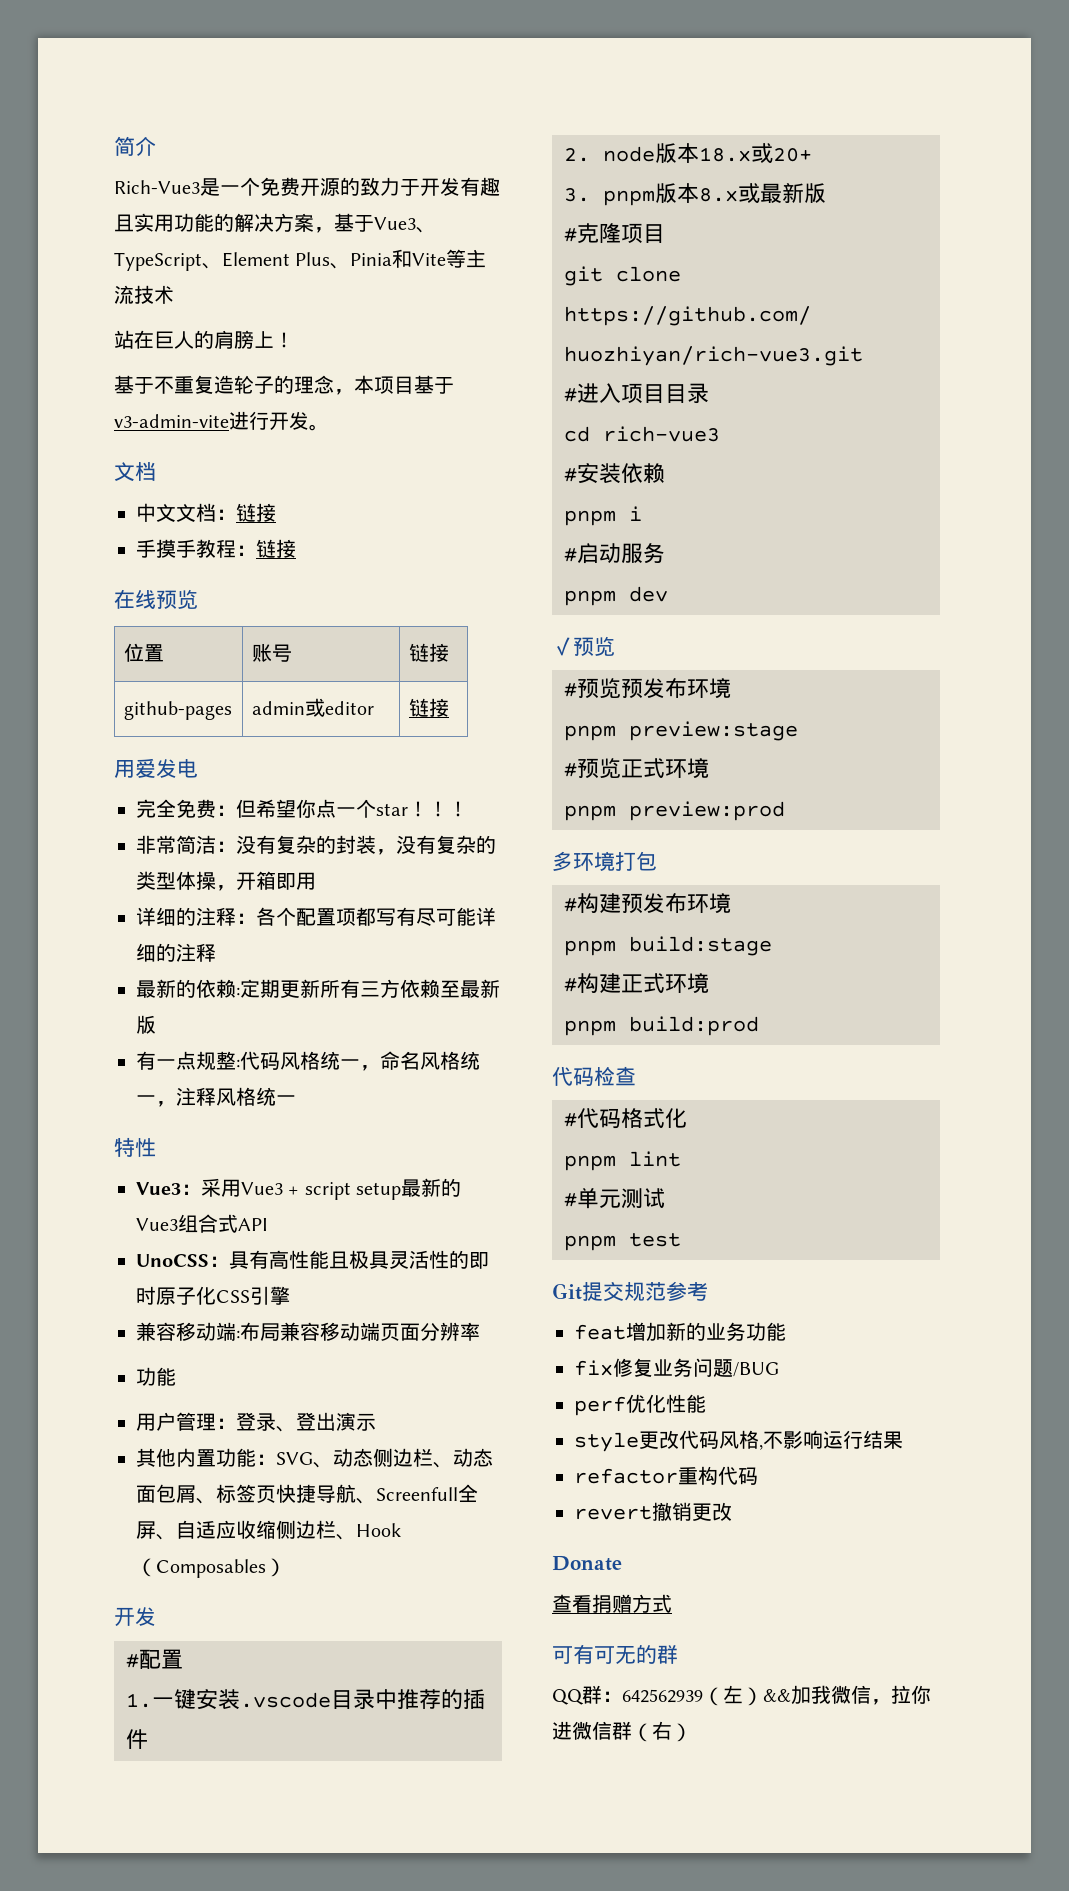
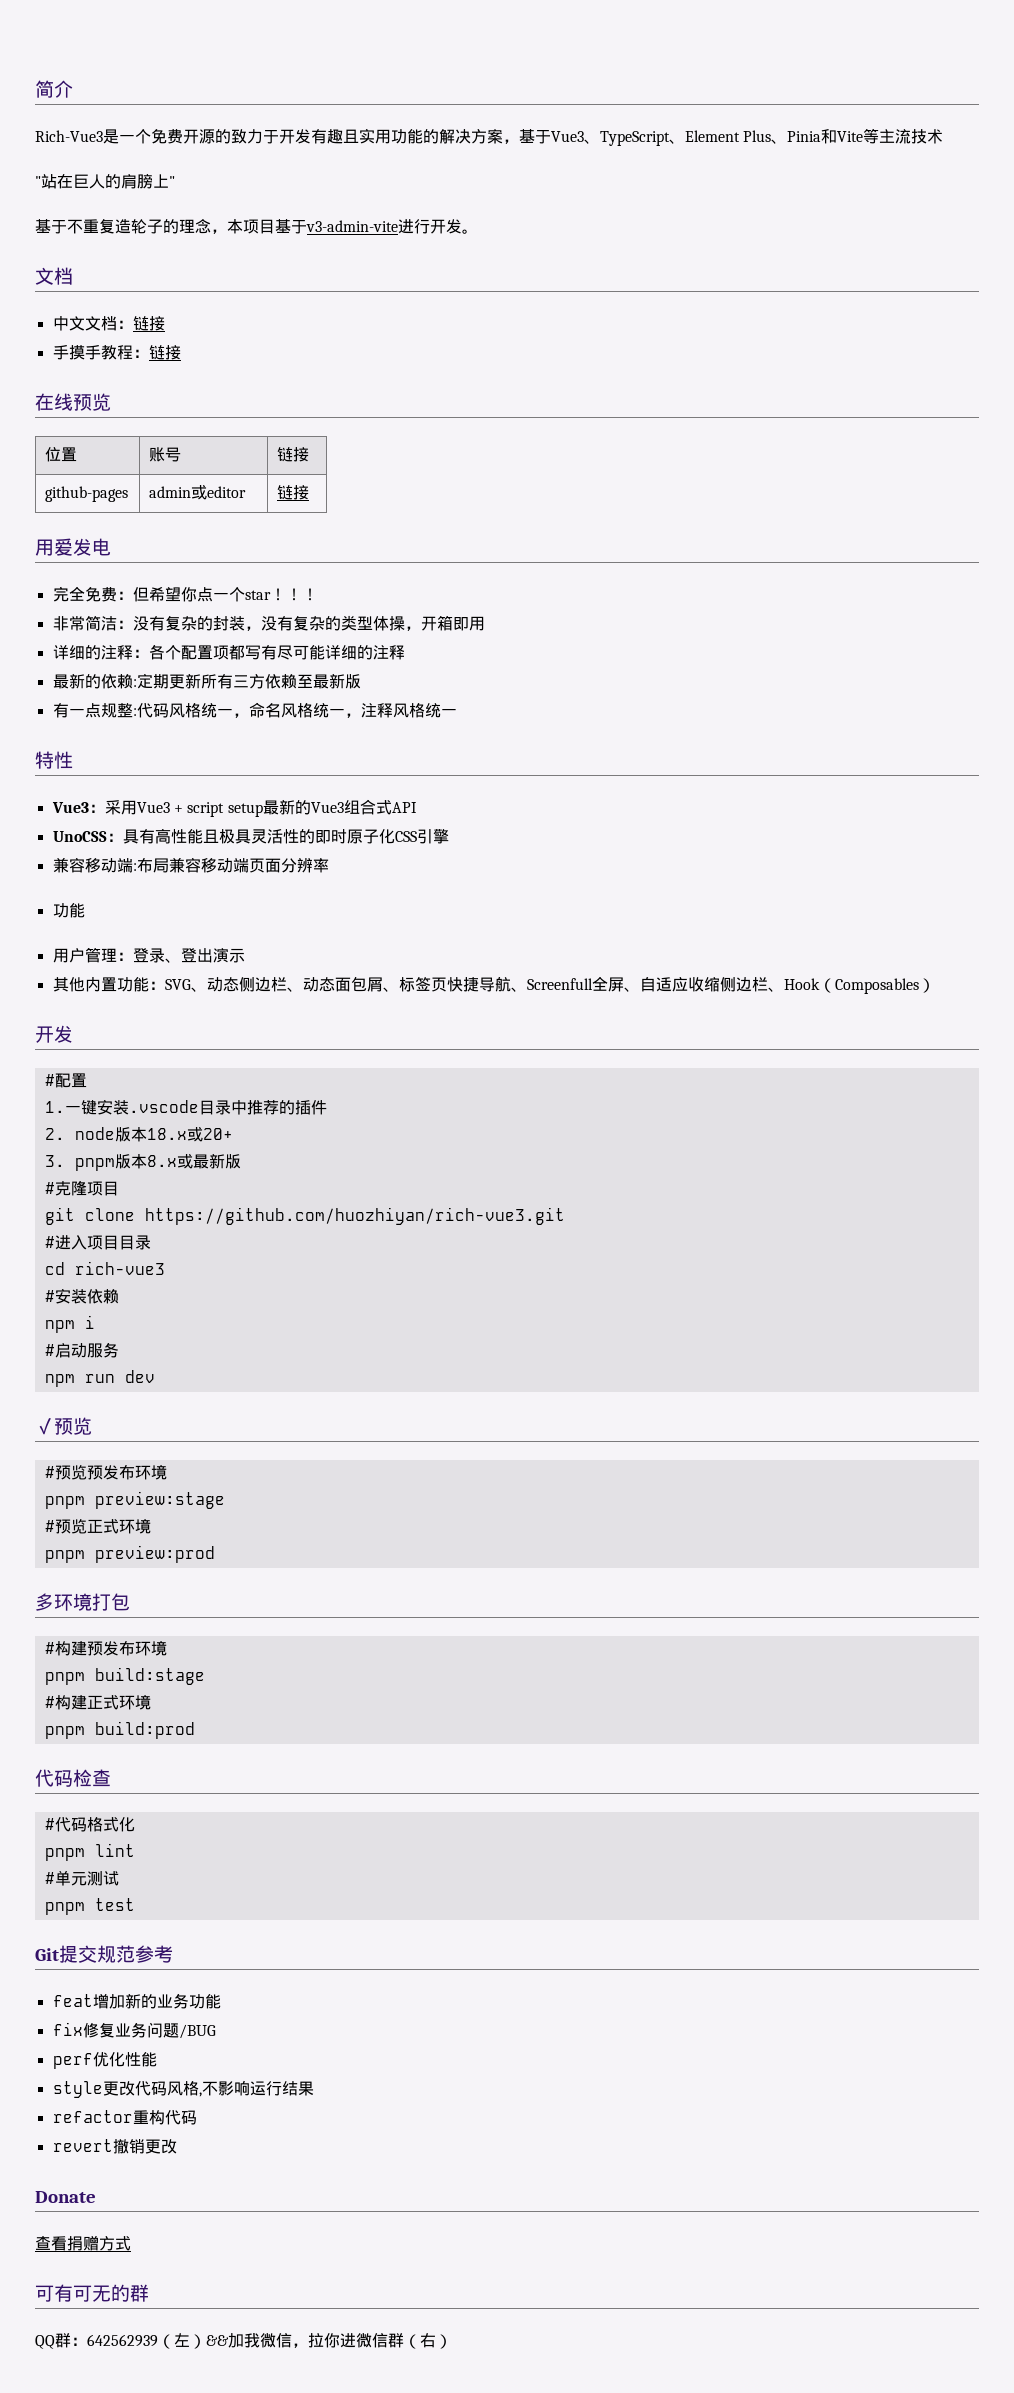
- 站在巨人的肩膀上！
+ "站在巨人的肩膀上"
- pnpm i
+ npm i
- pnpm dev
+ npm run dev

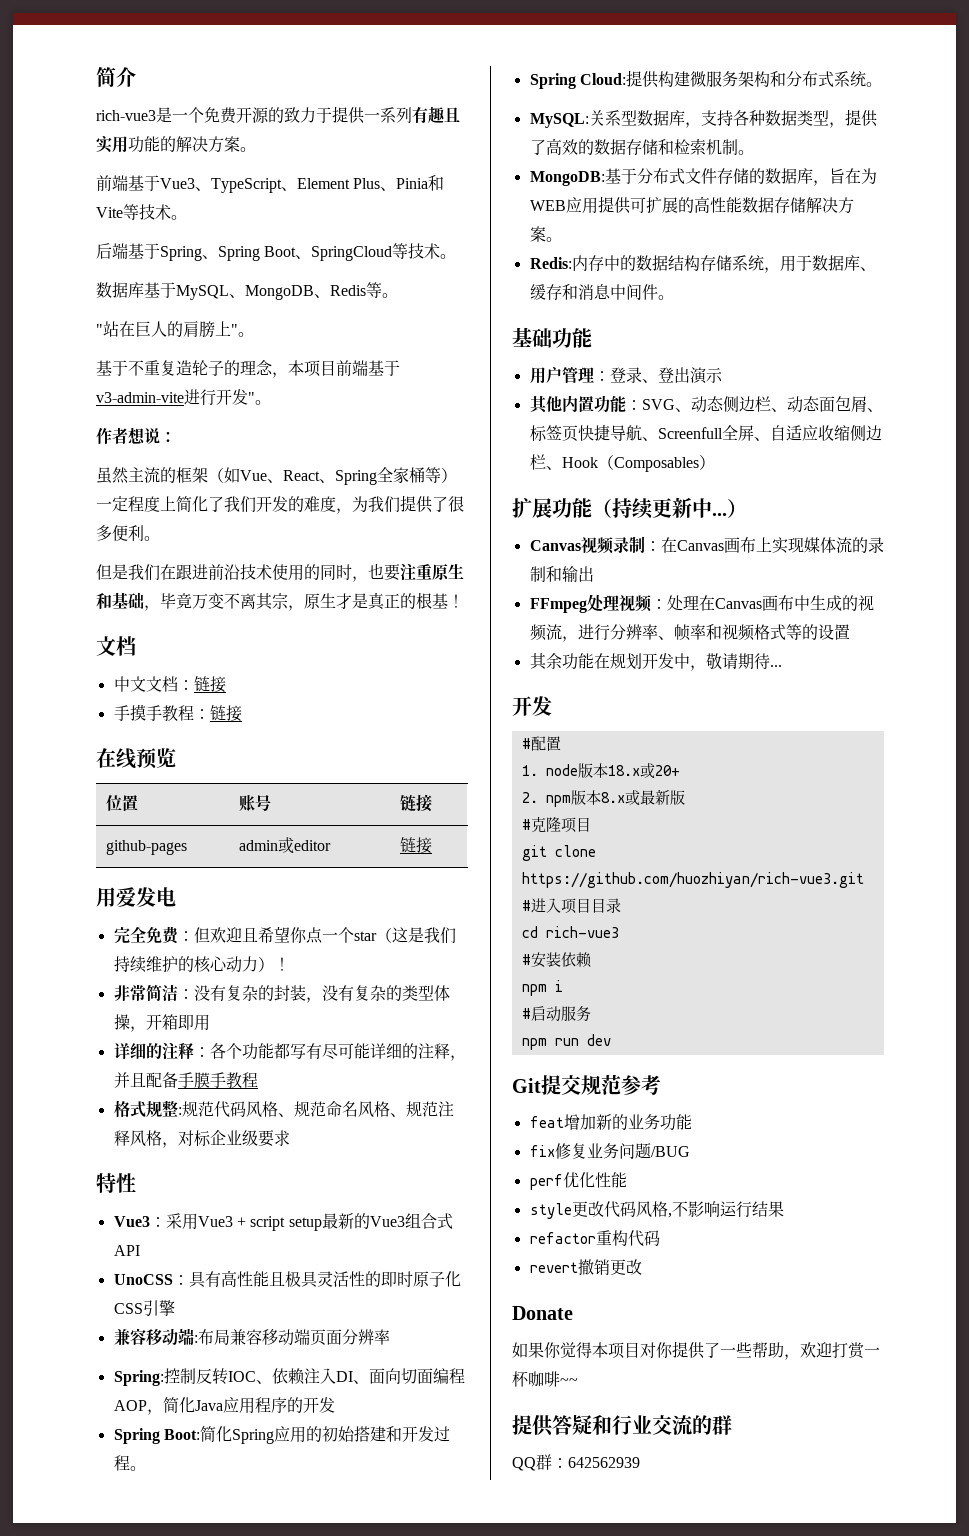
- Rich-Vue3是一个免费开源的致力于开发有趣且实用功能的解决方案，基于Vue3、TypeScript、Element Plus、Pinia和Vite等主流技术
+ rich-vue3是一个免费开源的致力于提供一系列有趣且实用功能的解决方案。
+ 前端基于Vue3、TypeScript、Element Plus、Pinia和Vite等技术。
+ 后端基于Spring、Spring Boot、SpringCloud等技术。
+ 数据库基于MySQL、MongoDB、Redis等。
- "站在巨人的肩膀上"
+ "站在巨人的肩膀上"。
- 基于不重复造轮子的理念，本项目基于v3-admin-vite进行开发。
+ 基于不重复造轮子的理念，本项目前端基于v3-admin-vite进行开发"。
+ 作者想说：
+ 虽然主流的框架（如Vue、React、Spring全家桶等）一定程度上简化了我们开发的难度，为我们提供了很多便利。
+ 但是我们在跟进前沿技术使用的同时，也要注重原生和基础，毕竟万变不离其宗，原生才是真正的根基！
- 完全免费：但希望你点一个star！！！
+ 完全免费：但欢迎且希望你点一个star（这是我们持续维护的核心动力）！
- 详细的注释：各个配置项都写有尽可能详细的注释
- 最新的依赖:定期更新所有三方依赖至最新版
- 有一点规整:代码风格统一，命名风格统一，注释风格统一
+ 详细的注释：各个功能都写有尽可能详细的注释，并且配备手膜手教程
+ 格式规整:规范代码风格、规范命名风格、规范注释风格，对标企业级要求
  兼容移动端:布局兼容移动端页面分辨率
- 功能
+ Spring:控制反转IOC、依赖注入DI、面向切面编程AOP，简化Java应用程序的开发
+ Spring Boot:简化Spring应用的初始搭建和开发过程。
+ Spring Cloud:提供构建微服务架构和分布式系统。
+ MySQL:关系型数据库，支持各种数据类型，提供了高效的数据存储和检索机制。
+ MongoDB:基于分布式文件存储的数据库，旨在为WEB应用提供可扩展的高性能数据存储解决方案。
+ Redis:内存中的数据结构存储系统，用于数据库、缓存和消息中间件。
+ 基础功能
  其他内置功能：SVG、动态侧边栏、动态面包屑、标签页快捷导航、Screenfull全屏、自适应收缩侧边栏、Hook（Composables）
+ 扩展功能（持续更新中...）
+ Canvas视频录制：在Canvas画布上实现媒体流的录制和输出
+ FFmpeg处理视频：处理在Canvas画布中生成的视频流，进行分辨率、帧率和视频格式等的设置
+ 其余功能在规划开发中，敬请期待...
  开发
  #配置
- 1.一键安装.vscode目录中推荐的插件
- 2. node版本18.x或20+
+ 1. node版本18.x或20+
- 3. pnpm版本8.x或最新版
+ 2. npm版本8.x或最新版
- ✓预览
- #预览预发布环境
- pnpm preview:stage
- #预览正式环境
- pnpm preview:prod
- 多环境打包
- #构建预发布环境
- pnpm build:stage
- #构建正式环境
- pnpm build:prod
- 代码检查
- #代码格式化
- pnpm lint
- #单元测试
- pnpm test
- 查看捐赠方式
- 可有可无的群
- QQ群：642562939（左）&&加我微信，拉你进微信群（右）
+ 如果你觉得本项目对你提供了一些帮助，欢迎打赏一杯咖啡~~
+ 提供答疑和行业交流的群
+ QQ群：642562939

